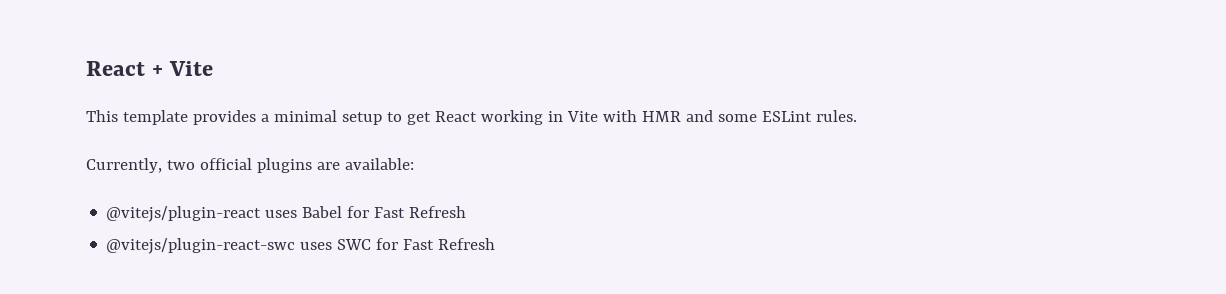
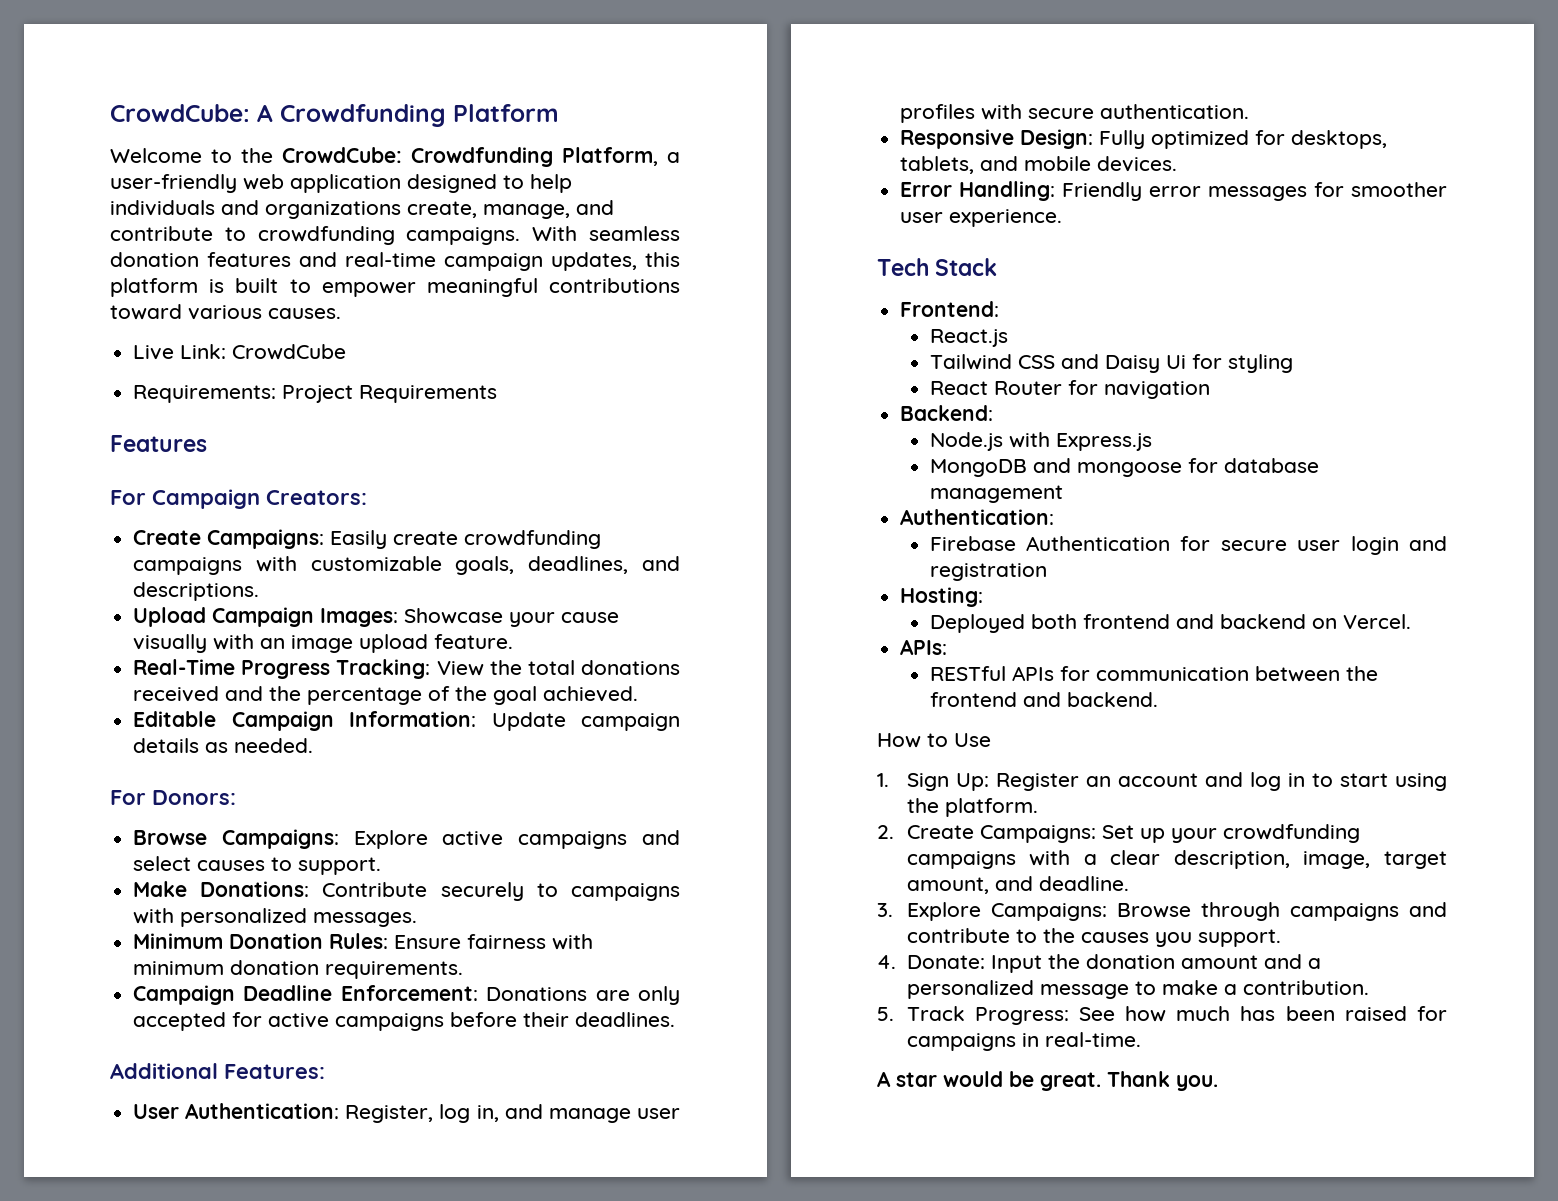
- React + Vite
- This template provides a minimal setup to get React working in Vite with HMR and some ESLint rules.
- Currently, two official plugins are available:
- @vitejs/plugin-react uses Babel for Fast Refresh
- @vitejs/plugin-react-swc uses SWC for Fast Refresh
+ CrowdCube: A Crowdfunding Platform
+ Welcome to the CrowdCube: Crowdfunding Platform, a user-friendly web application designed to help individuals and organizations create, manage, and contribute to crowdfunding campaigns. With seamless donation features and real-time campaign updates, this platform is built to empower meaningful contributions toward various causes.
+ Live Link: CrowdCube
+ Requirements: Project Requirements
+ Features
+ For Campaign Creators:
+ Create Campaigns: Easily create crowdfunding campaigns with customizable goals, deadlines, and descriptions.
+ Upload Campaign Images: Showcase your cause visually with an image upload feature.
+ Real-Time Progress Tracking: View the total donations received and the percentage of the goal achieved.
+ Editable Campaign Information: Update campaign details as needed.
+ For Donors:
+ Browse Campaigns: Explore active campaigns and select causes to support.
+ Make Donations: Contribute securely to campaigns with personalized messages.
+ Minimum Donation Rules: Ensure fairness with minimum donation requirements.
+ Campaign Deadline Enforcement: Donations are only accepted for active campaigns before their deadlines.
+ Additional Features:
+ User Authentication: Register, log in, and manage user profiles with secure authentication.
+ Responsive Design: Fully optimized for desktops, tablets, and mobile devices.
+ Error Handling: Friendly error messages for smoother user experience.
+ Tech Stack
+ Frontend:
+ React.js
+ Tailwind CSS and Daisy Ui for styling
+ React Router for navigation
+ Backend:
+ Node.js with Express.js
+ MongoDB and mongoose for database management
+ Authentication:
+ Firebase Authentication for secure user login and registration
+ Hosting:
+ Deployed both frontend and backend on Vercel.
+ APIs:
+ RESTful APIs for communication between the frontend and backend.
+ How to Use
+ 1. Sign Up: Register an account and log in to start using the platform.
+ 2. Create Campaigns: Set up your crowdfunding campaigns with a clear description, image, target amount, and deadline.
+ 3. Explore Campaigns: Browse through campaigns and contribute to the causes you support.
+ 4. Donate: Input the donation amount and a personalized message to make a contribution.
+ 5. Track Progress: See how much has been raised for campaigns in real-time.
+ A star would be great. Thank you.

